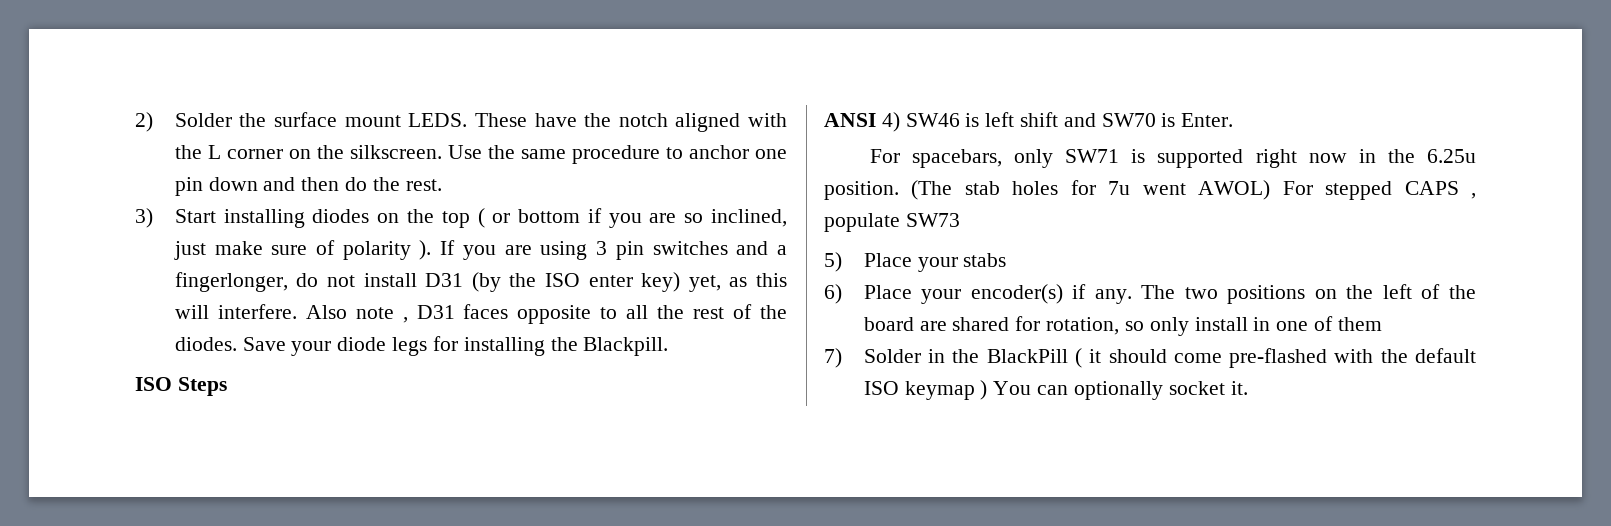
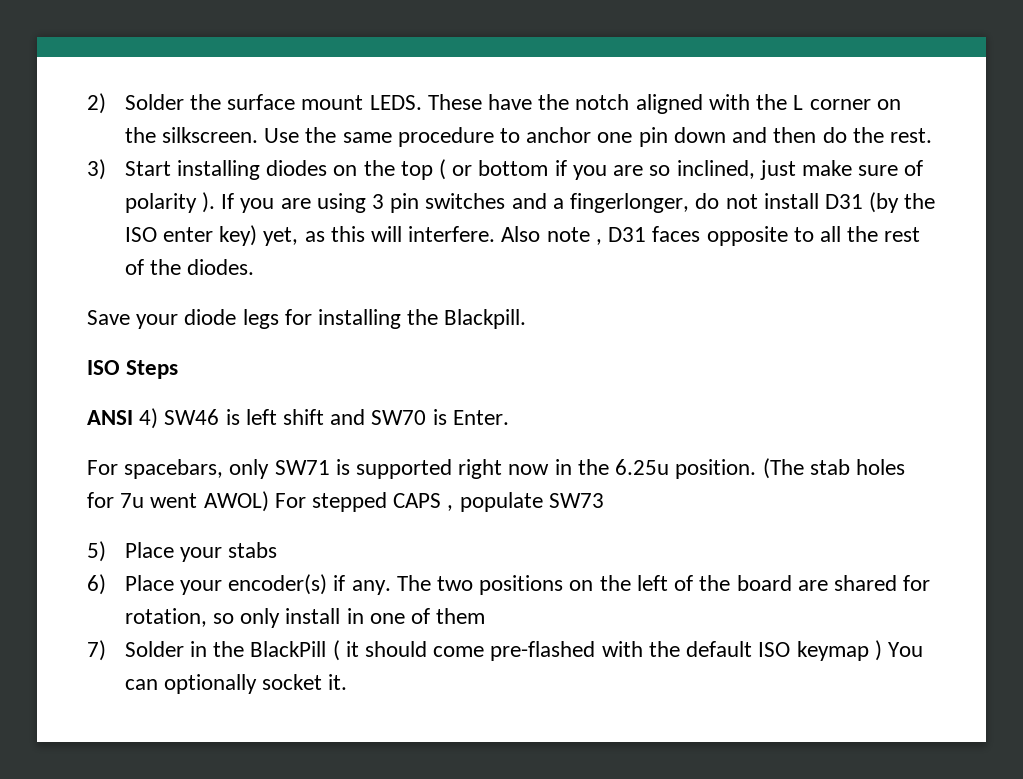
- Also note , D31 faces opposite to all the rest of the diodes. Save your diode legs for installing the Blackpill.
+ Also note , D31 faces opposite to all the rest of the diodes.
+ Save your diode legs for installing the Blackpill.

